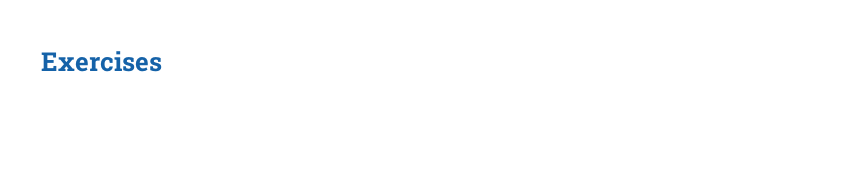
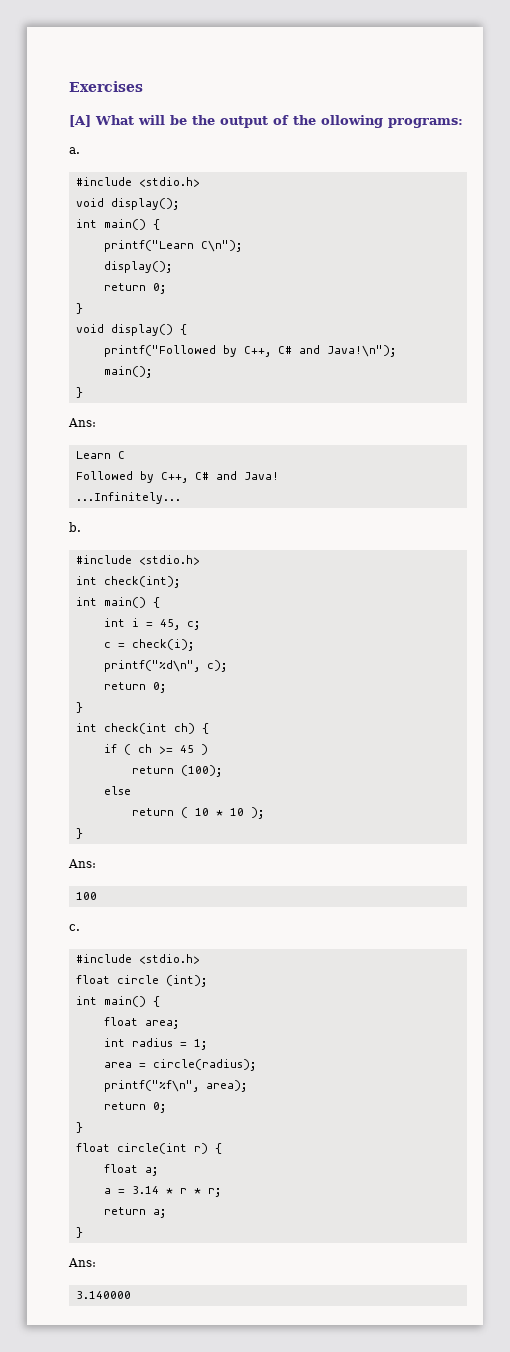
+ [A] What will be the output of the ollowing programs:
+ a.
+ #include <stdio.h>
+ void display();
+ int main() {
+ printf("Learn C\n");
+ display();
+ return 0;
+ }
+ void display() {
+ printf("Followed by C++, C# and Java!\n");
+ main();
+ }
+ Ans:
+ Learn C
+ Followed by C++, C# and Java!
+ ...Infinitely...
+ b.
+ #include <stdio.h>
+ int check(int);
+ int main() {
+ int i = 45, c;
+ c = check(i);
+ printf("%d\n", c);
+ return 0;
+ }
+ int check(int ch) {
+ if ( ch >= 45 )
+ return (100);
+ else
+ return ( 10 * 10 );
+ }
+ Ans:
+ 100
+ c.
+ #include <stdio.h>
+ float circle (int);
+ int main() {
+ float area;
+ int radius = 1;
+ area = circle(radius);
+ printf("%f\n", area);
+ return 0;
+ }
+ float circle(int r) {
+ float a;
+ a = 3.14 * r * r;
+ return a;
+ }
+ Ans:
+ 3.140000

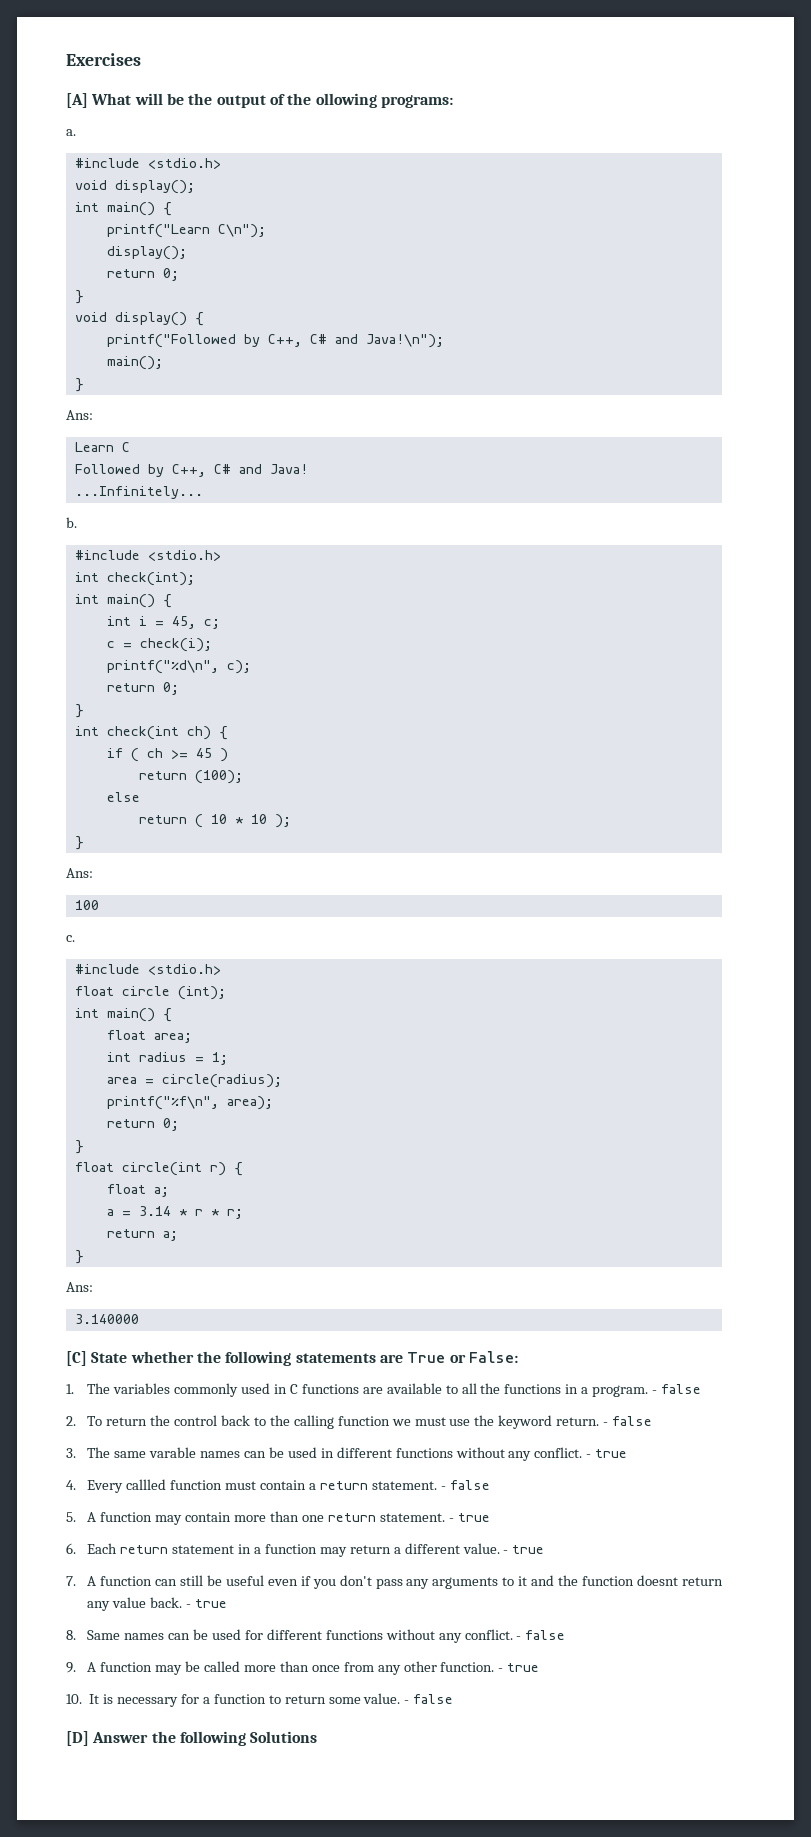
+ [C] State whether the following statements are True or False:
+ 1. The variables commonly used in C functions are available to all the functions in a program. - false
+ 2. To return the control back to the calling function we must use the keyword return. - false
+ 3. The same varable names can be used in different functions without any conflict. - true
+ 4. Every callled function must contain a return statement. - false
+ 5. A function may contain more than one return statement. - true
+ 6. Each return statement in a function may return a different value. - true
+ 7. A function can still be useful even if you don't pass any arguments to it and the function doesnt return any value back. - true
+ 8. Same names can be used for different functions without any conflict. - false
+ 9. A function may be called more than once from any other function. - true
+ 10. It is necessary for a function to return some value. - false
+ [D] Answer the following Solutions

